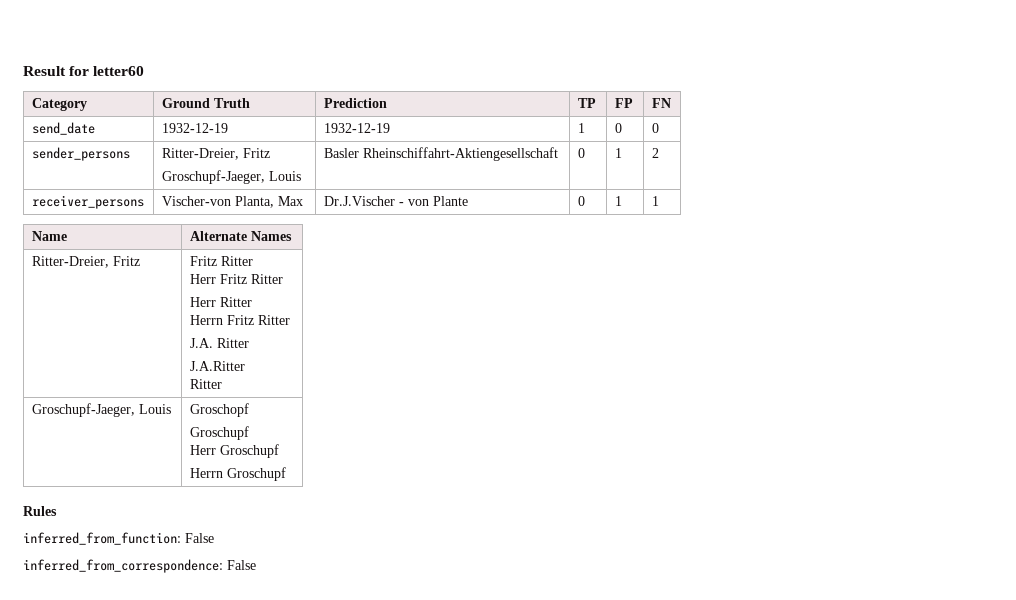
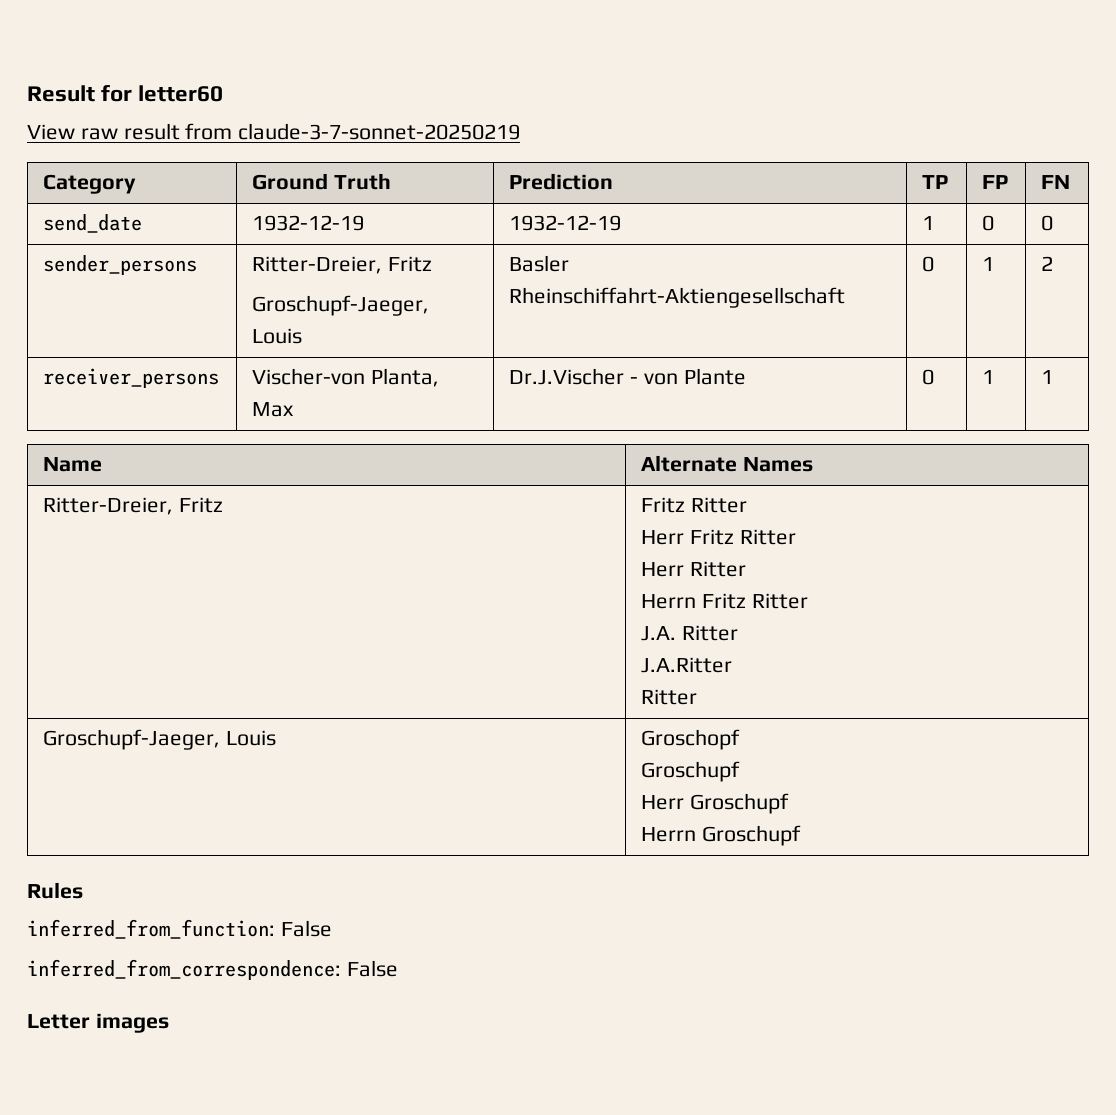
+ View raw result from claude-3-7-sonnet-20250219
+ Letter images

